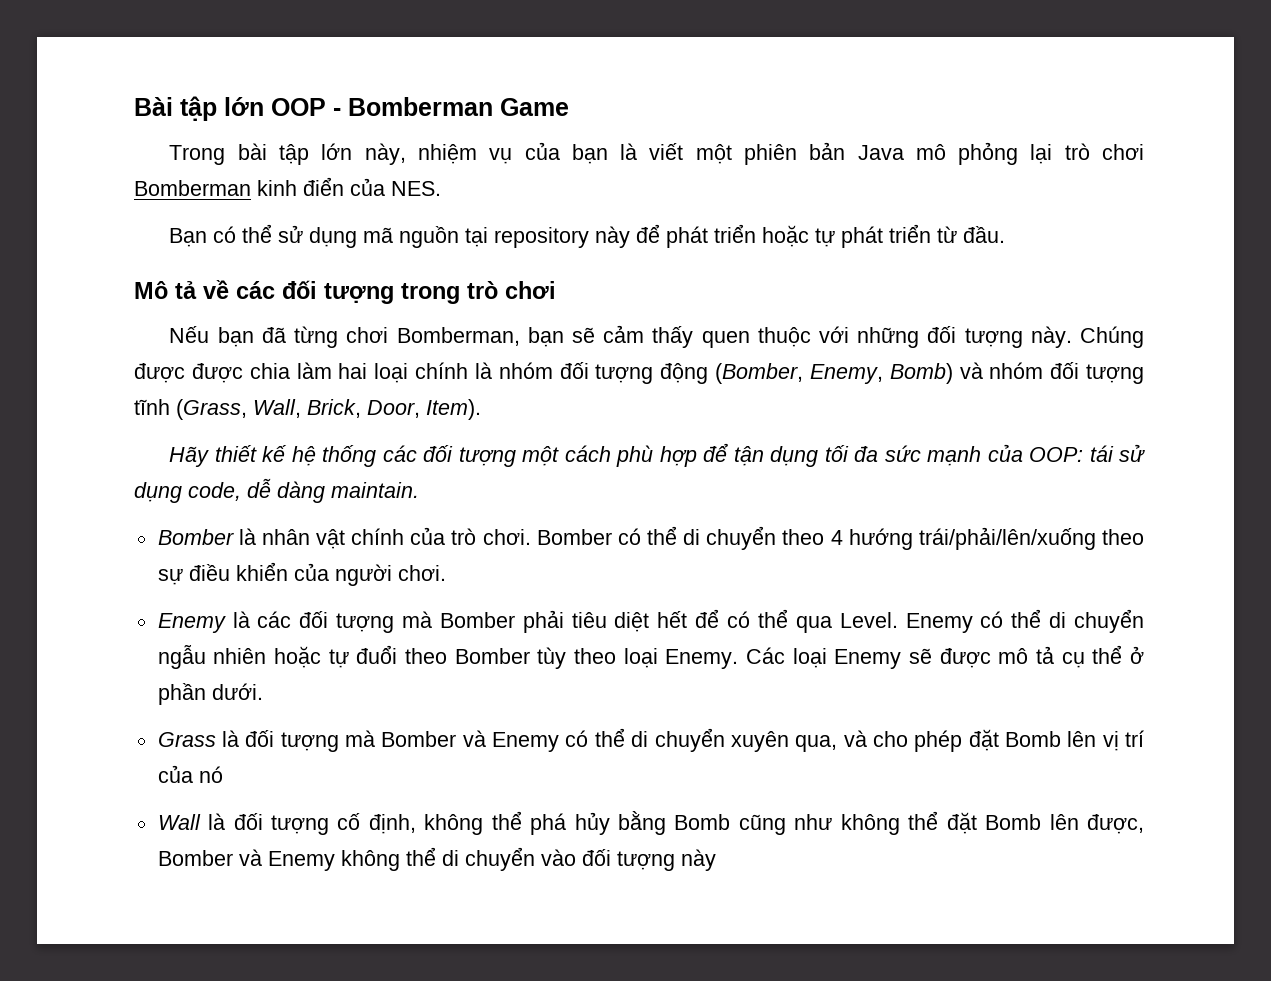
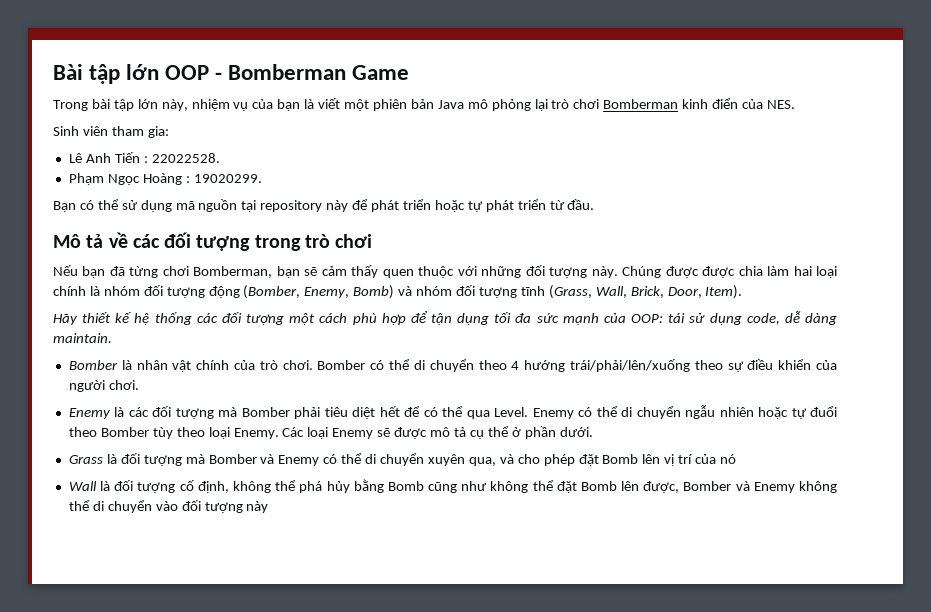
+ Sinh viên tham gia:
+ Lê Anh Tiến : 22022528.
+ Phạm Ngọc Hoàng : 19020299.

